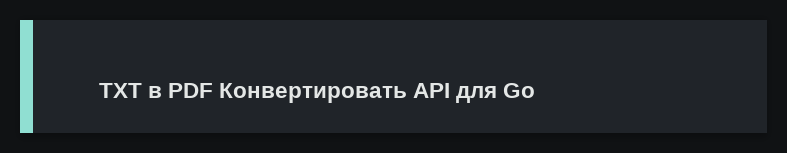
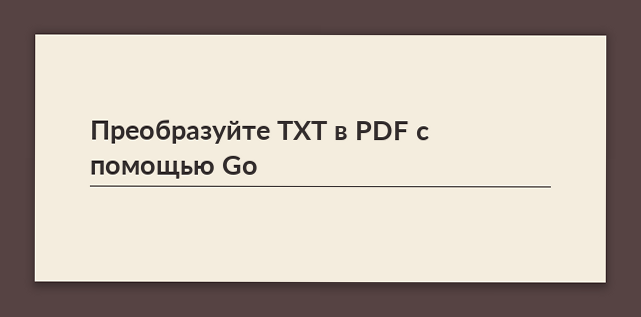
- TXT в PDF Конвертировать API для Go
+ Преобразуйте TXT в PDF с помощью Go

